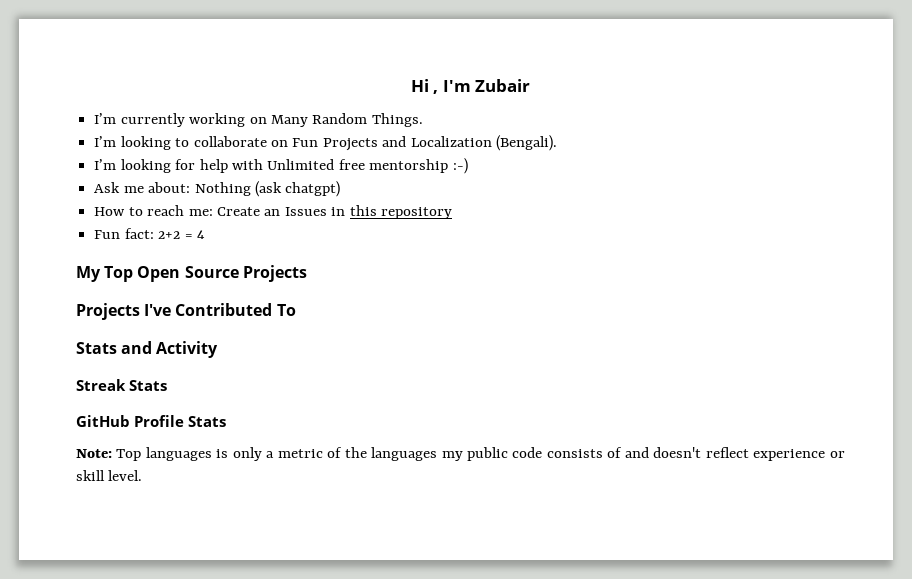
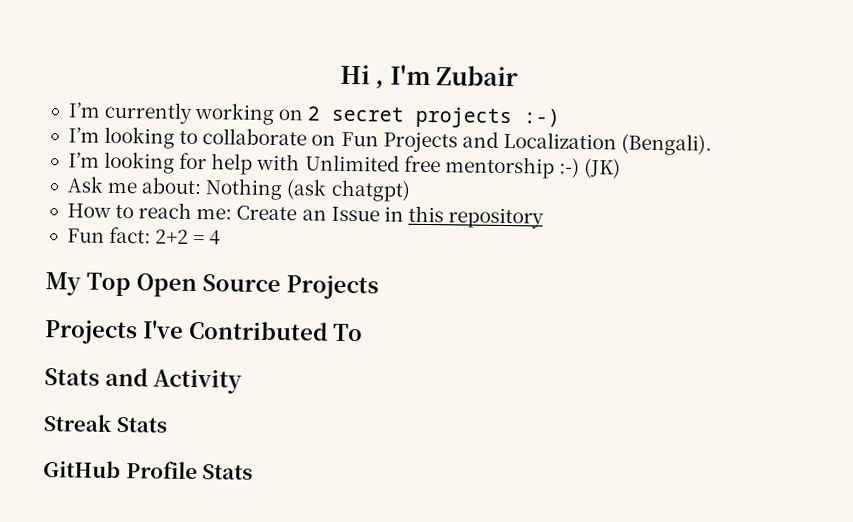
- I’m currently working on Many Random Things.
+ I’m currently working on 2 secret projects :-)
- I’m looking for help with Unlimited free mentorship :-)
+ I’m looking for help with Unlimited free mentorship :-) (JK)
- How to reach me: Create an Issues in this repository
+ How to reach me: Create an Issue in this repository
- Note: Top languages is only a metric of the languages my public code consists of and doesn't reflect experience or skill level.

